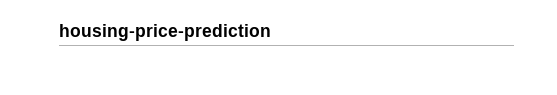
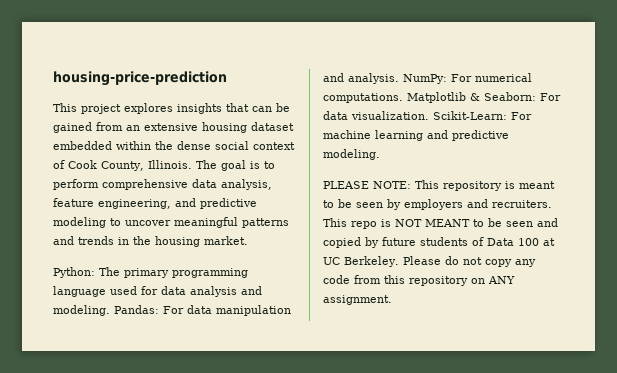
+ This project explores insights that can be gained from an extensive housing dataset embedded within the dense social context of Cook County, Illinois. The goal is to perform comprehensive data analysis, feature engineering, and predictive modeling to uncover meaningful patterns and trends in the housing market.
+ Python: The primary programming language used for data analysis and modeling. Pandas: For data manipulation and analysis. NumPy: For numerical computations. Matplotlib & Seaborn: For data visualization. Scikit-Learn: For machine learning and predictive modeling.
+ PLEASE NOTE: This repository is meant to be seen by employers and recruiters. This repo is NOT MEANT to be seen and copied by future students of Data 100 at UC Berkeley. Please do not copy any code from this repository on ANY assignment.

